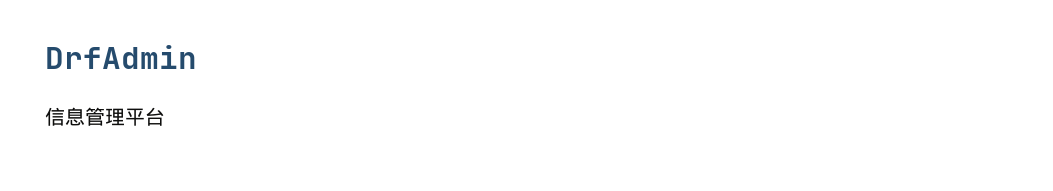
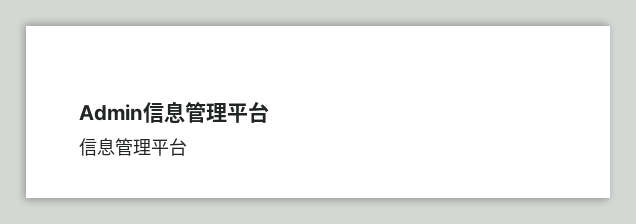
- DrfAdmin
+ Admin信息管理平台

